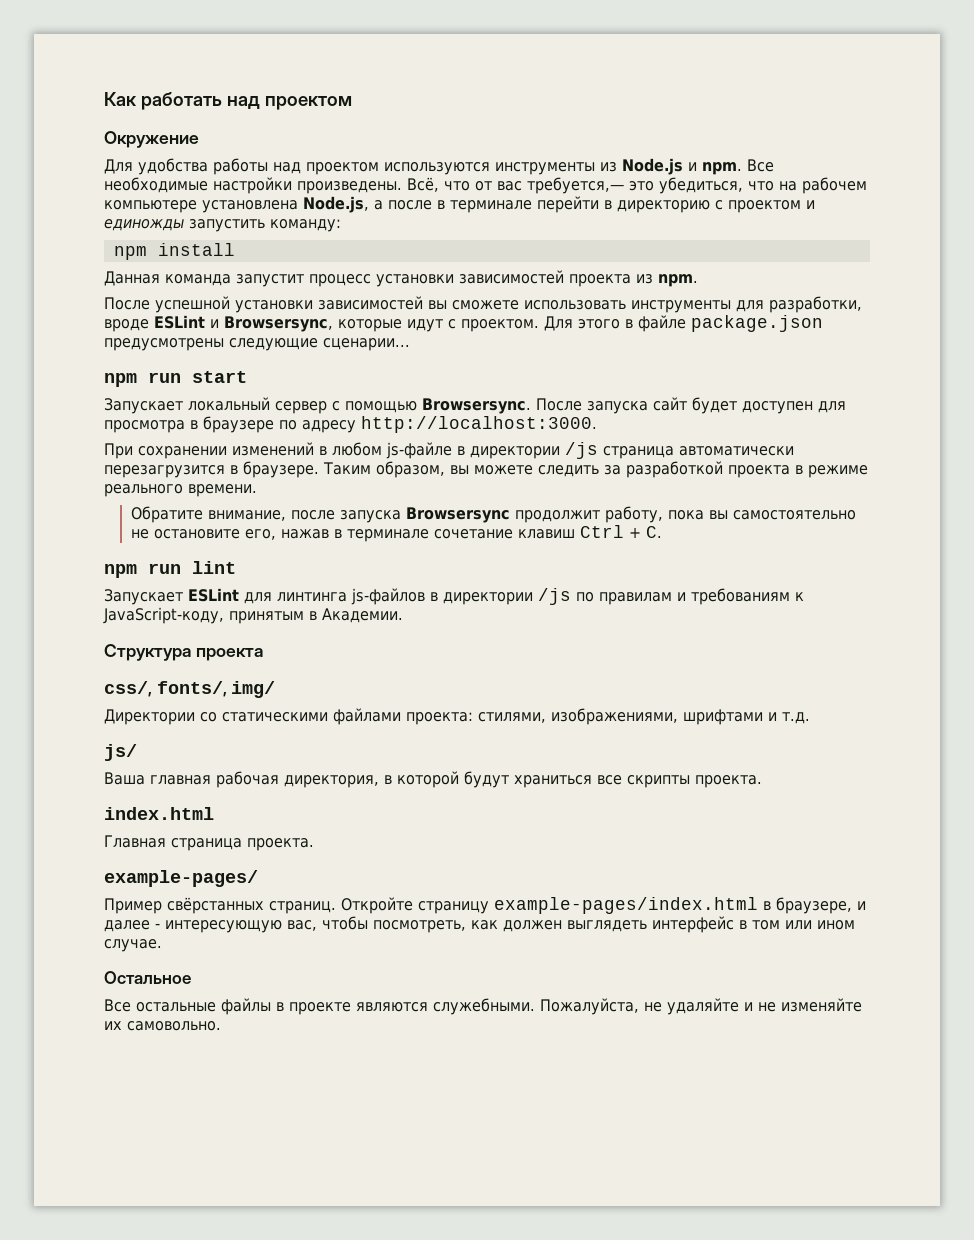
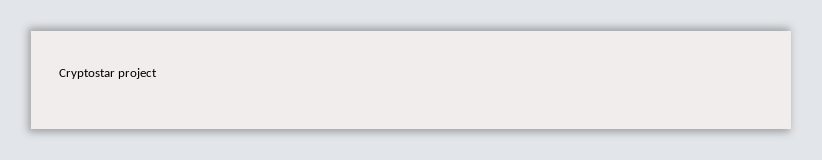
- Как работать над проектом
- Окружение
- Для удобства работы над проектом используются инструменты из Node.js и npm. Все необходимые настройки произведены. Всё, что от вас требуется,— это убедиться, что на рабочем компьютере установлена Node.js, а после в терминале перейти в директорию с проектом и единожды запустить команду:
- npm install
- Данная команда запустит процесс установки зависимостей проекта из npm.
- После успешной установки зависимостей вы сможете использовать инструменты для разработки, вроде ESLint и Browsersync, которые идут с проектом. Для этого в файле package.json предусмотрены следующие сценарии...
- npm run start
- Запускает локальный сервер с помощью Browsersync. После запуска сайт будет доступен для просмотра в браузере по адресу http://localhost:3000.
- При сохранении изменений в любом js-файле в директории /js страница автоматически перезагрузится в браузере. Таким образом, вы можете следить за разработкой проекта в режиме реального времени.
- Обратите внимание, после запуска Browsersync продолжит работу, пока вы самостоятельно не остановите его, нажав в терминале сочетание клавиш Ctrl + C.
- npm run lint
- Запускает ESLint для линтинга js-файлов в директории /js по правилам и требованиям к JavaScript-коду, принятым в Академии.
- Структура проекта
- css/, fonts/, img/
- Директории со статическими файлами проекта: стилями, изображениями, шрифтами и т.д.
- js/
- Ваша главная рабочая директория, в которой будут храниться все скрипты проекта.
- index.html
- Главная страница проекта.
- example-pages/
- Пример свёрстанных страниц. Откройте страницу example-pages/index.html в браузере, и далее - интересующую вас, чтобы посмотреть, как должен выглядеть интерфейс в том или ином случае.
- Остальное
- Все остальные файлы в проекте являются служебными. Пожалуйста, не удаляйте и не изменяйте их самовольно.
+ Cryptostar project

